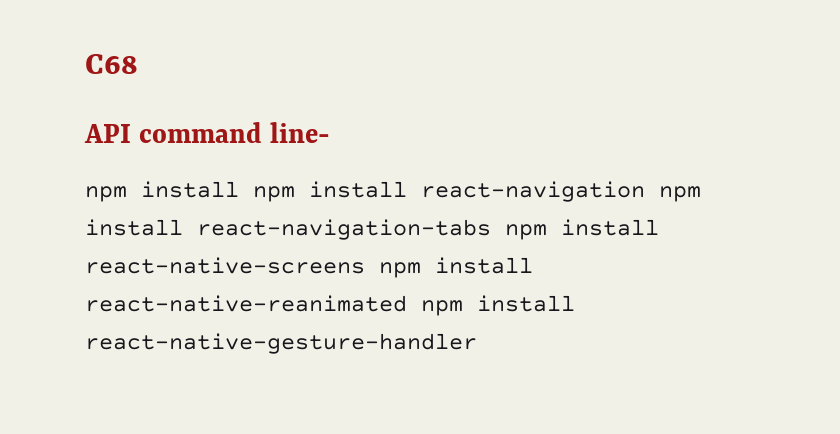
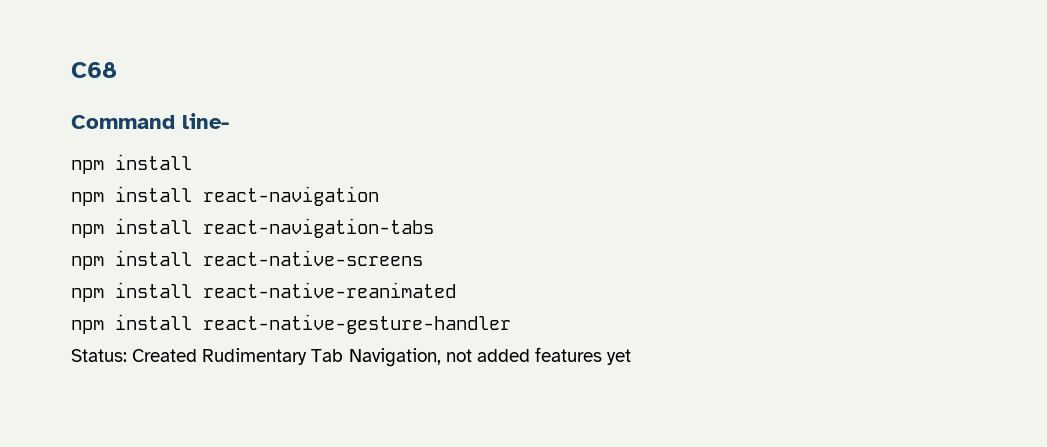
- API command line-
- npm install npm install react-navigation npm install react-navigation-tabs npm install react-native-screens npm install react-native-reanimated npm install react-native-gesture-handler
+ Command line-
+ npm install
+ npm install react-navigation
+ npm install react-navigation-tabs
+ npm install react-native-screens
+ npm install react-native-reanimated
+ npm install react-native-gesture-handler
+ Status: Created Rudimentary Tab Navigation, not added features yet

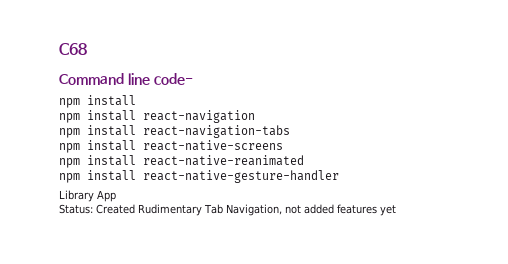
- Command line-
+ Command line code-
+ Library App

